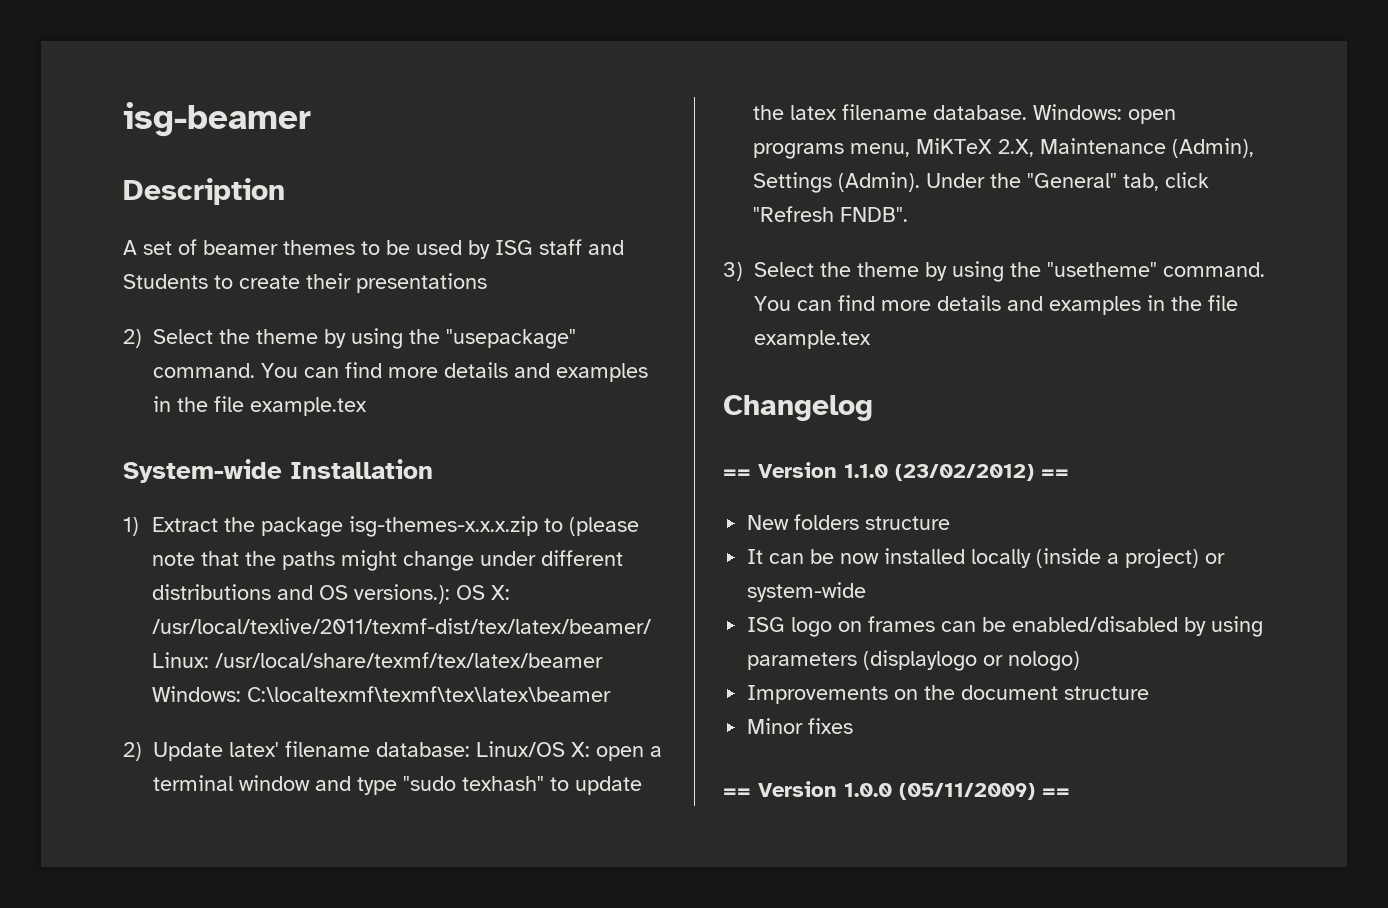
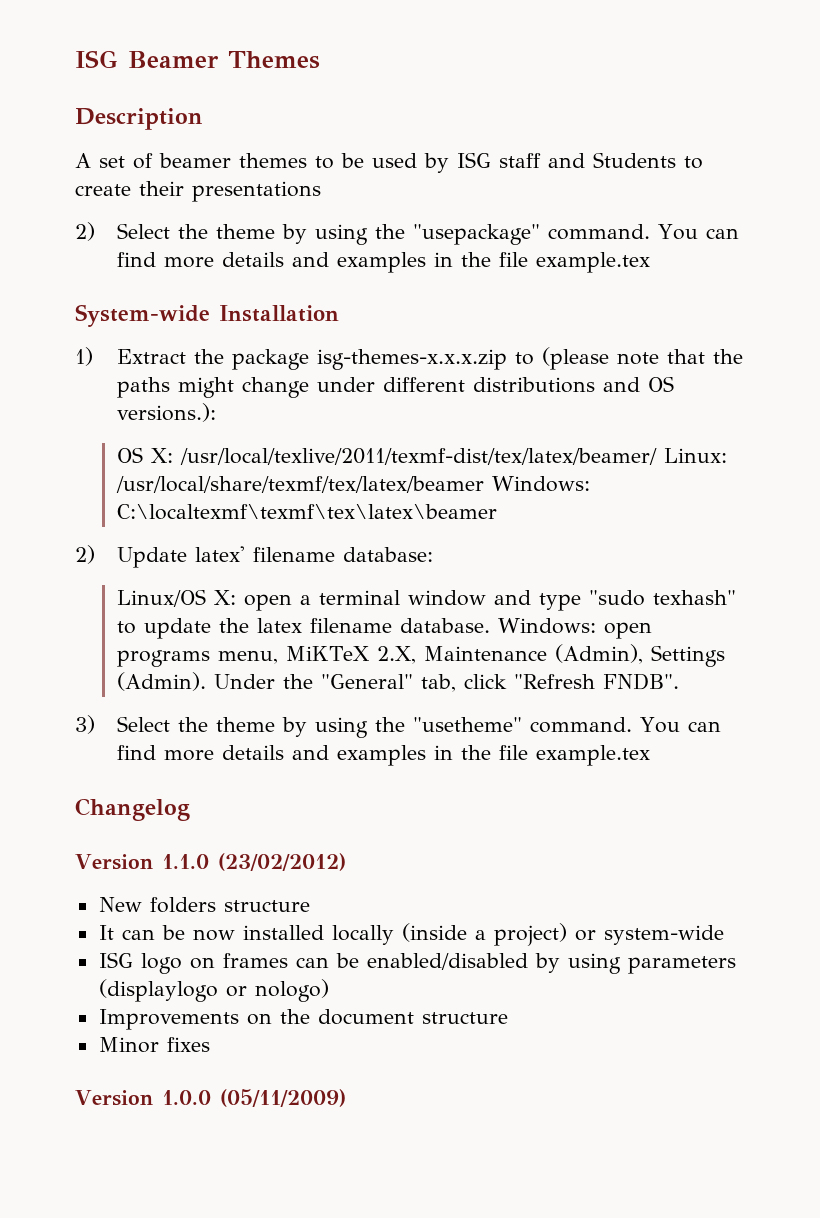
- isg-beamer
+ ISG Beamer Themes
- 1) Extract the package isg-themes-x.x.x.zip to (please note that the paths might change under different distributions and OS versions.): OS X: /usr/local/texlive/2011/texmf-dist/tex/latex/beamer/ Linux: /usr/local/share/texmf/tex/latex/beamer Windows: C:\localtexmf\texmf\tex\latex\beamer
+ 1) Extract the package isg-themes-x.x.x.zip to (please note that the paths might change under different distributions and OS versions.):
+ OS X: /usr/local/texlive/2011/texmf-dist/tex/latex/beamer/ Linux: /usr/local/share/texmf/tex/latex/beamer Windows: C:\localtexmf\texmf\tex\latex\beamer
- 2) Update latex' filename database: Linux/OS X: open a terminal window and type "sudo texhash" to update the latex filename database.
+ 2) Update latex' filename database:
+ Linux/OS X: open a terminal window and type "sudo texhash" to update the latex filename database.
- == Version 1.1.0 (23/02/2012) ==
+ Version 1.1.0 (23/02/2012)
- == Version 1.0.0 (05/11/2009) ==
+ Version 1.0.0 (05/11/2009)

